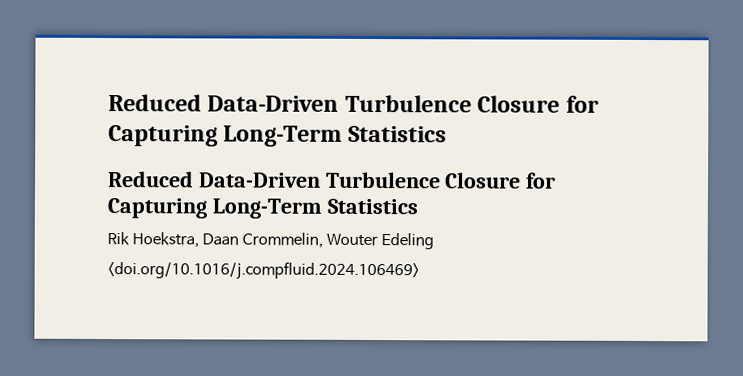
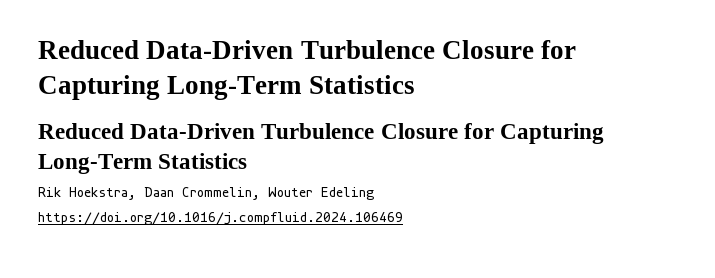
- <doi.org/10.1016/j.compfluid.2024.106469>
+ https://doi.org/10.1016/j.compfluid.2024.106469

